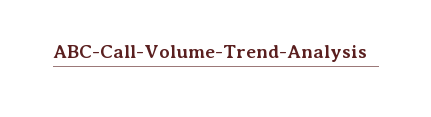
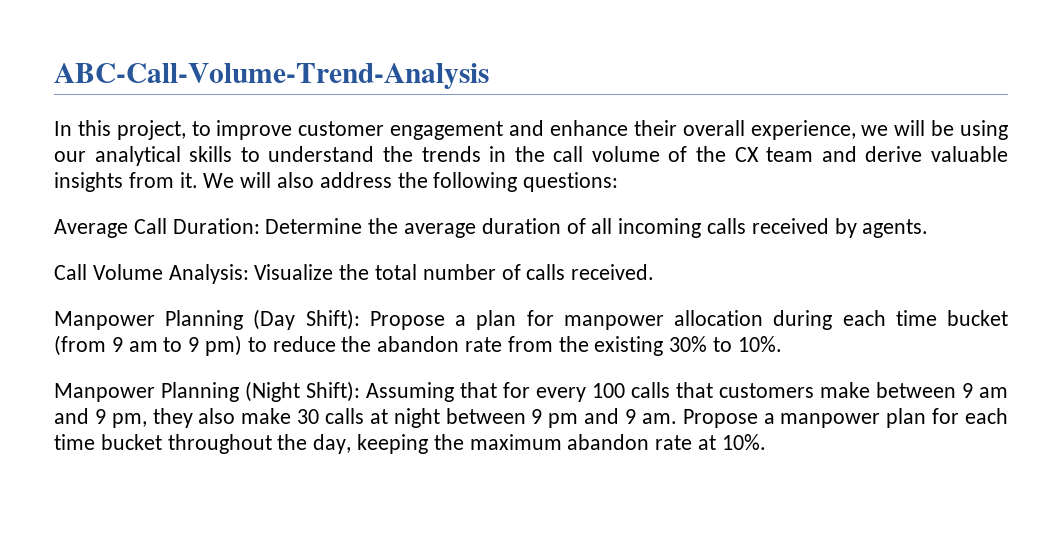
+ In this project, to improve customer engagement and enhance their overall experience, we will be using our analytical skills to understand the trends in the call volume of the CX team and derive valuable insights from it. We will also address the following questions:
+ Average Call Duration: Determine the average duration of all incoming calls received by agents.
+ Call Volume Analysis: Visualize the total number of calls received.
+ Manpower Planning (Day Shift): Propose a plan for manpower allocation during each time bucket (from 9 am to 9 pm) to reduce the abandon rate from the existing 30% to 10%.
+ Manpower Planning (Night Shift): Assuming that for every 100 calls that customers make between 9 am and 9 pm, they also make 30 calls at night between 9 pm and 9 am. Propose a manpower plan for each time bucket throughout the day, keeping the maximum abandon rate at 10%.

